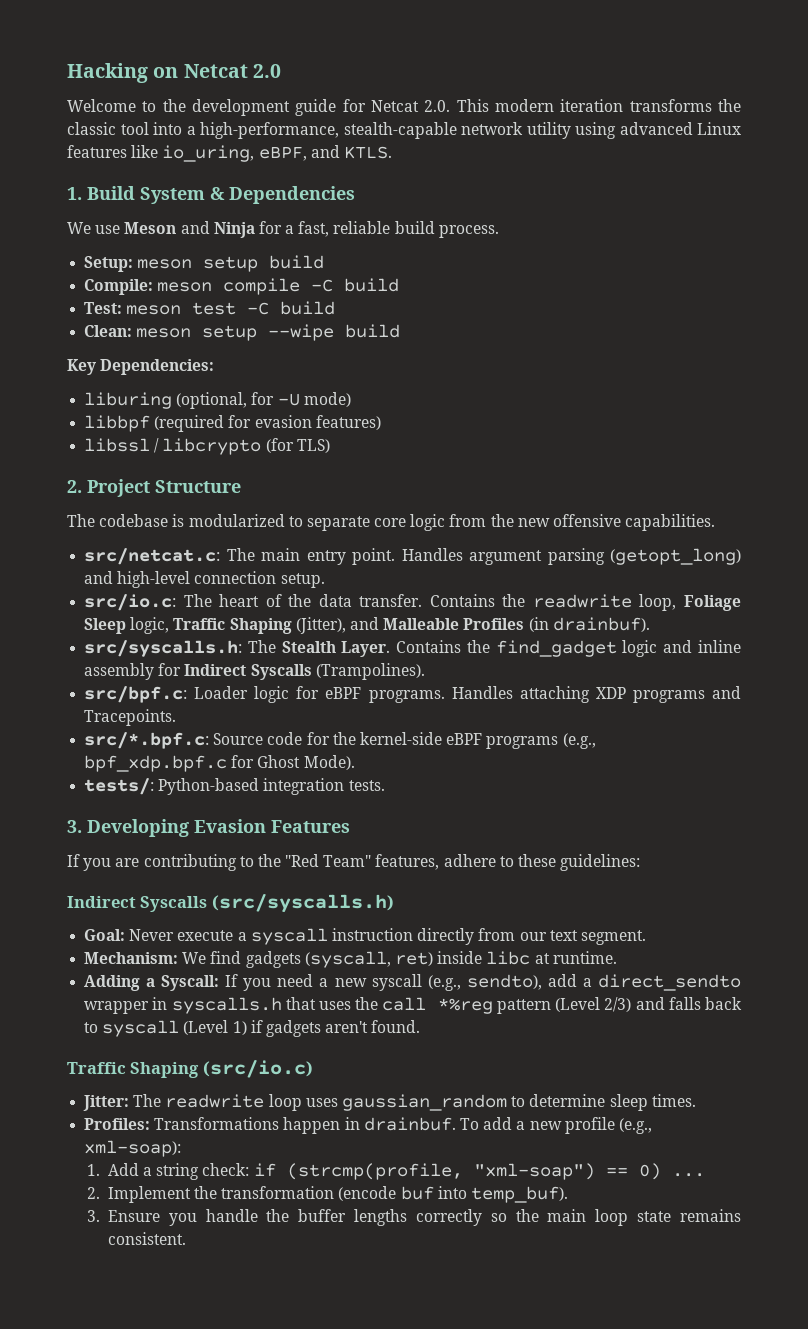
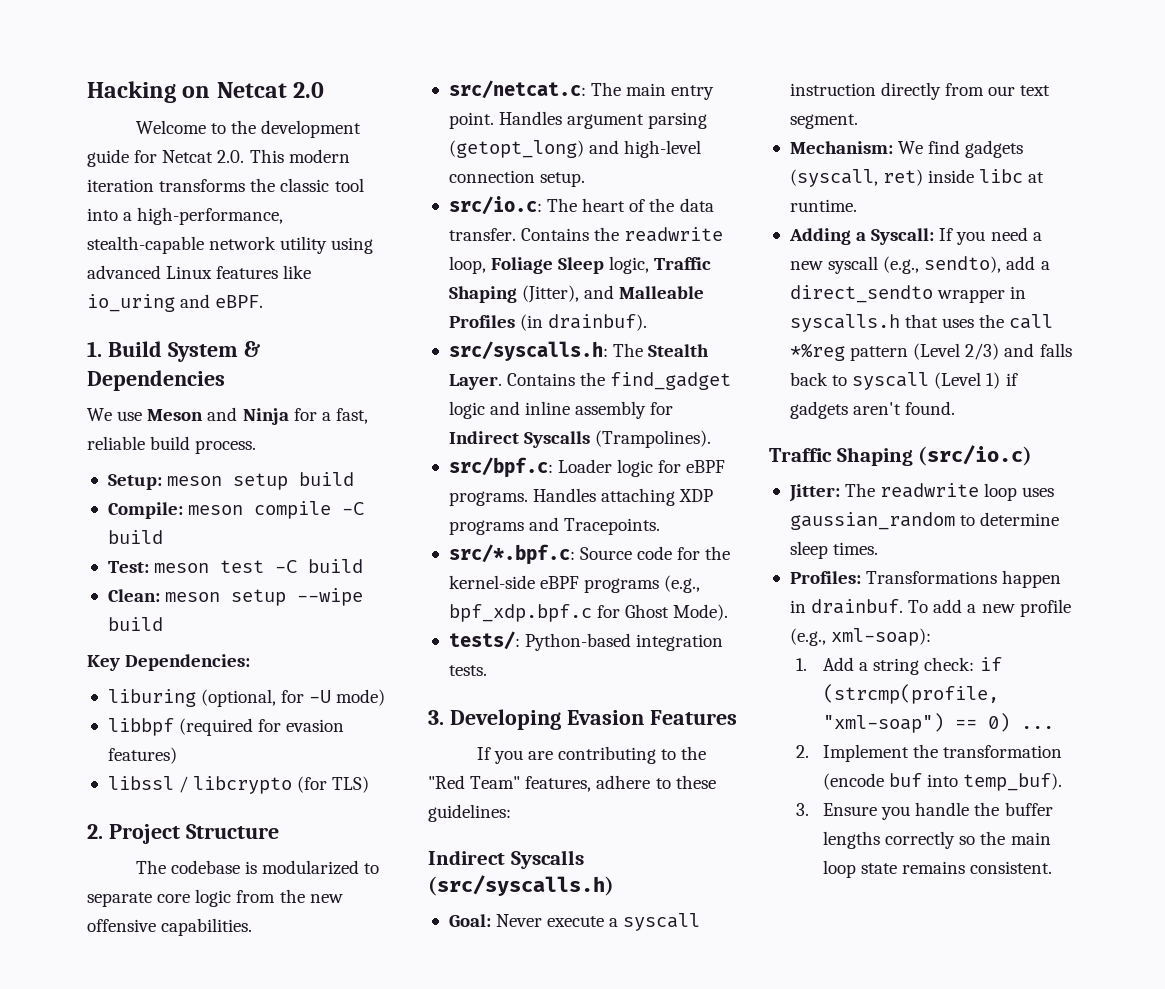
- Welcome to the development guide for Netcat 2.0. This modern iteration transforms the classic tool into a high-performance, stealth-capable network utility using advanced Linux features like io_uring, eBPF, and KTLS.
+ Welcome to the development guide for Netcat 2.0. This modern iteration transforms the classic tool into a high-performance, stealth-capable network utility using advanced Linux features like io_uring and eBPF.

